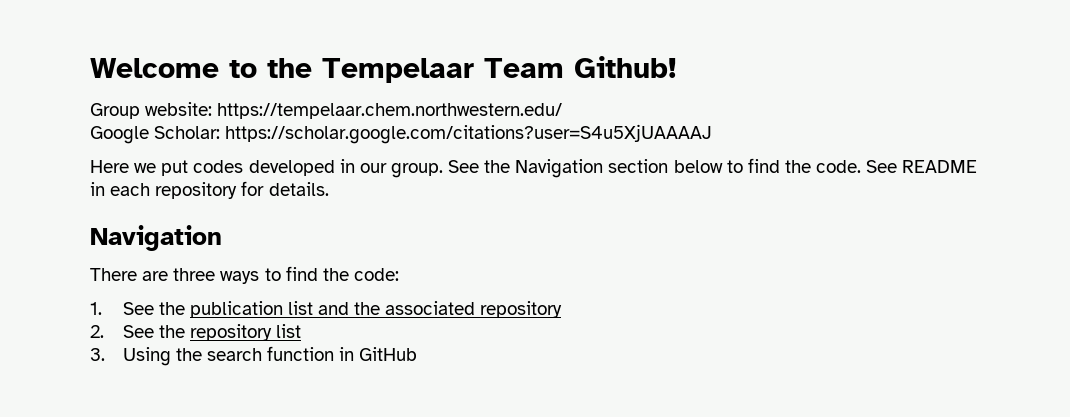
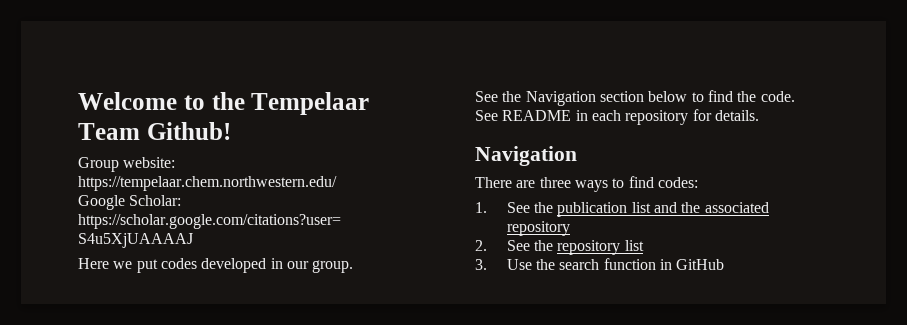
- Here we put codes developed in our group. See the Navigation section below to find the code. See README in each repository for details.
+ Here we put codes developed in our group.
+ See the Navigation section below to find the code.
+ See README in each repository for details.
- There are three ways to find the code:
+ There are three ways to find codes:
- 3. Using the search function in GitHub
+ 3. Use the search function in GitHub

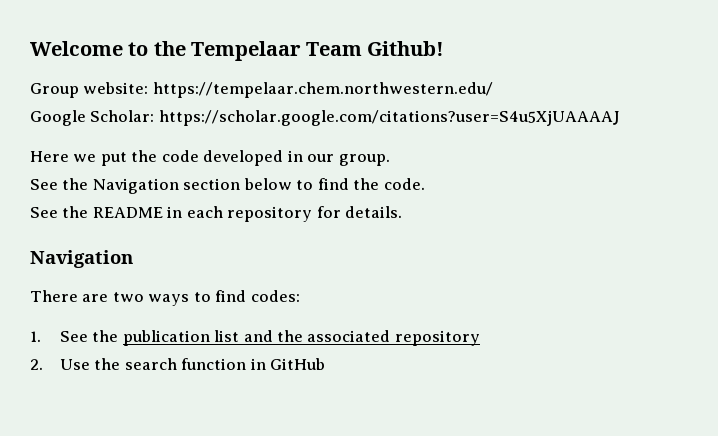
- Here we put codes developed in our group.
+ Here we put the code developed in our group.
- See README in each repository for details.
+ See the README in each repository for details.
- There are three ways to find codes:
+ There are two ways to find codes:
- 2. See the repository list
- 3. Use the search function in GitHub
+ 2. Use the search function in GitHub

